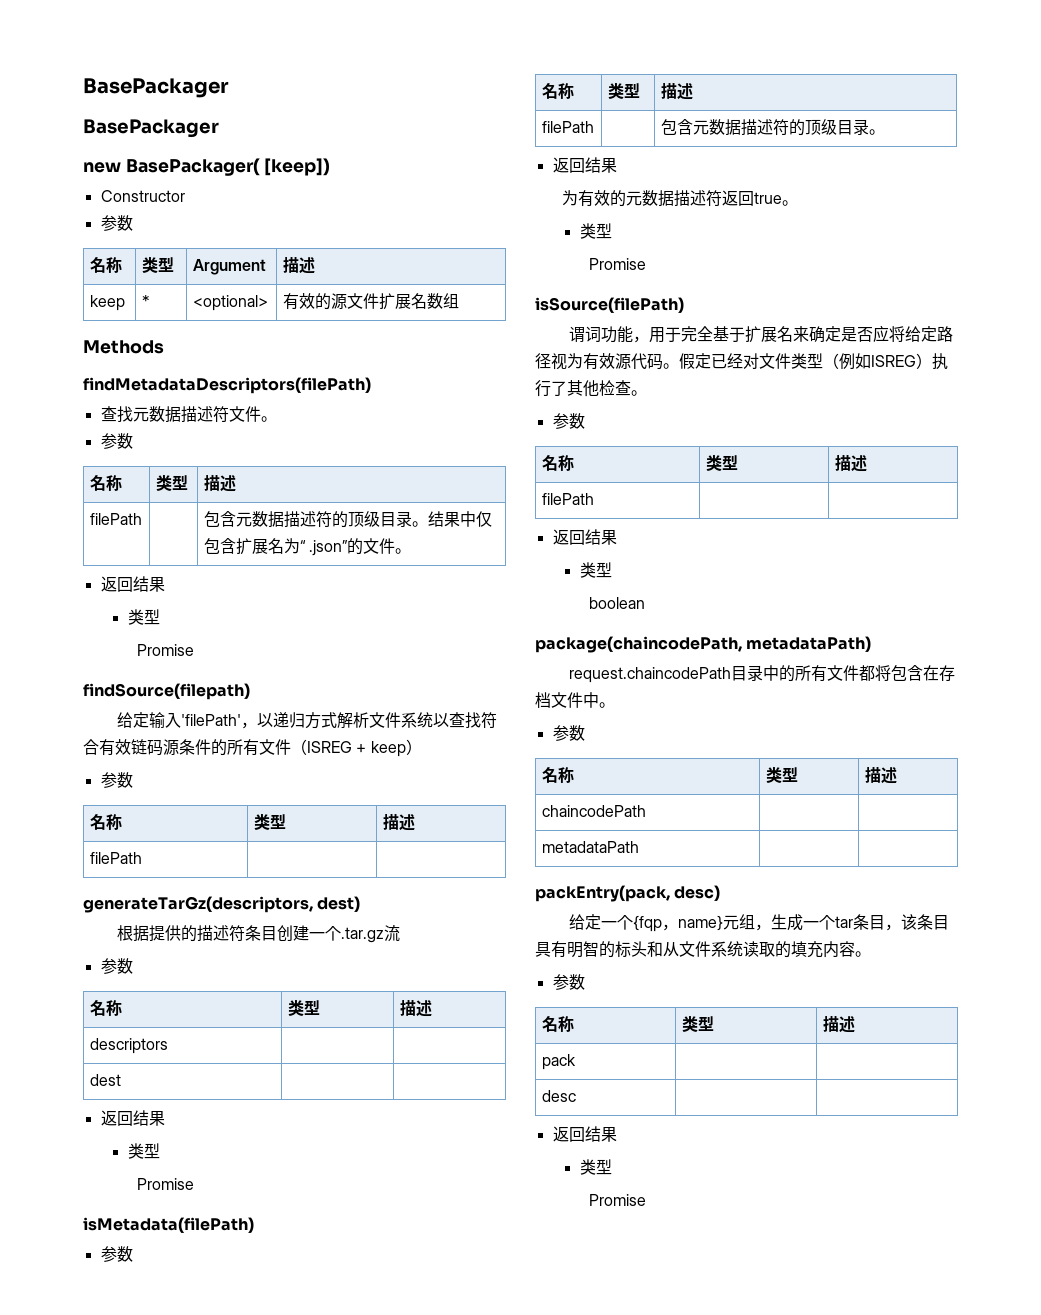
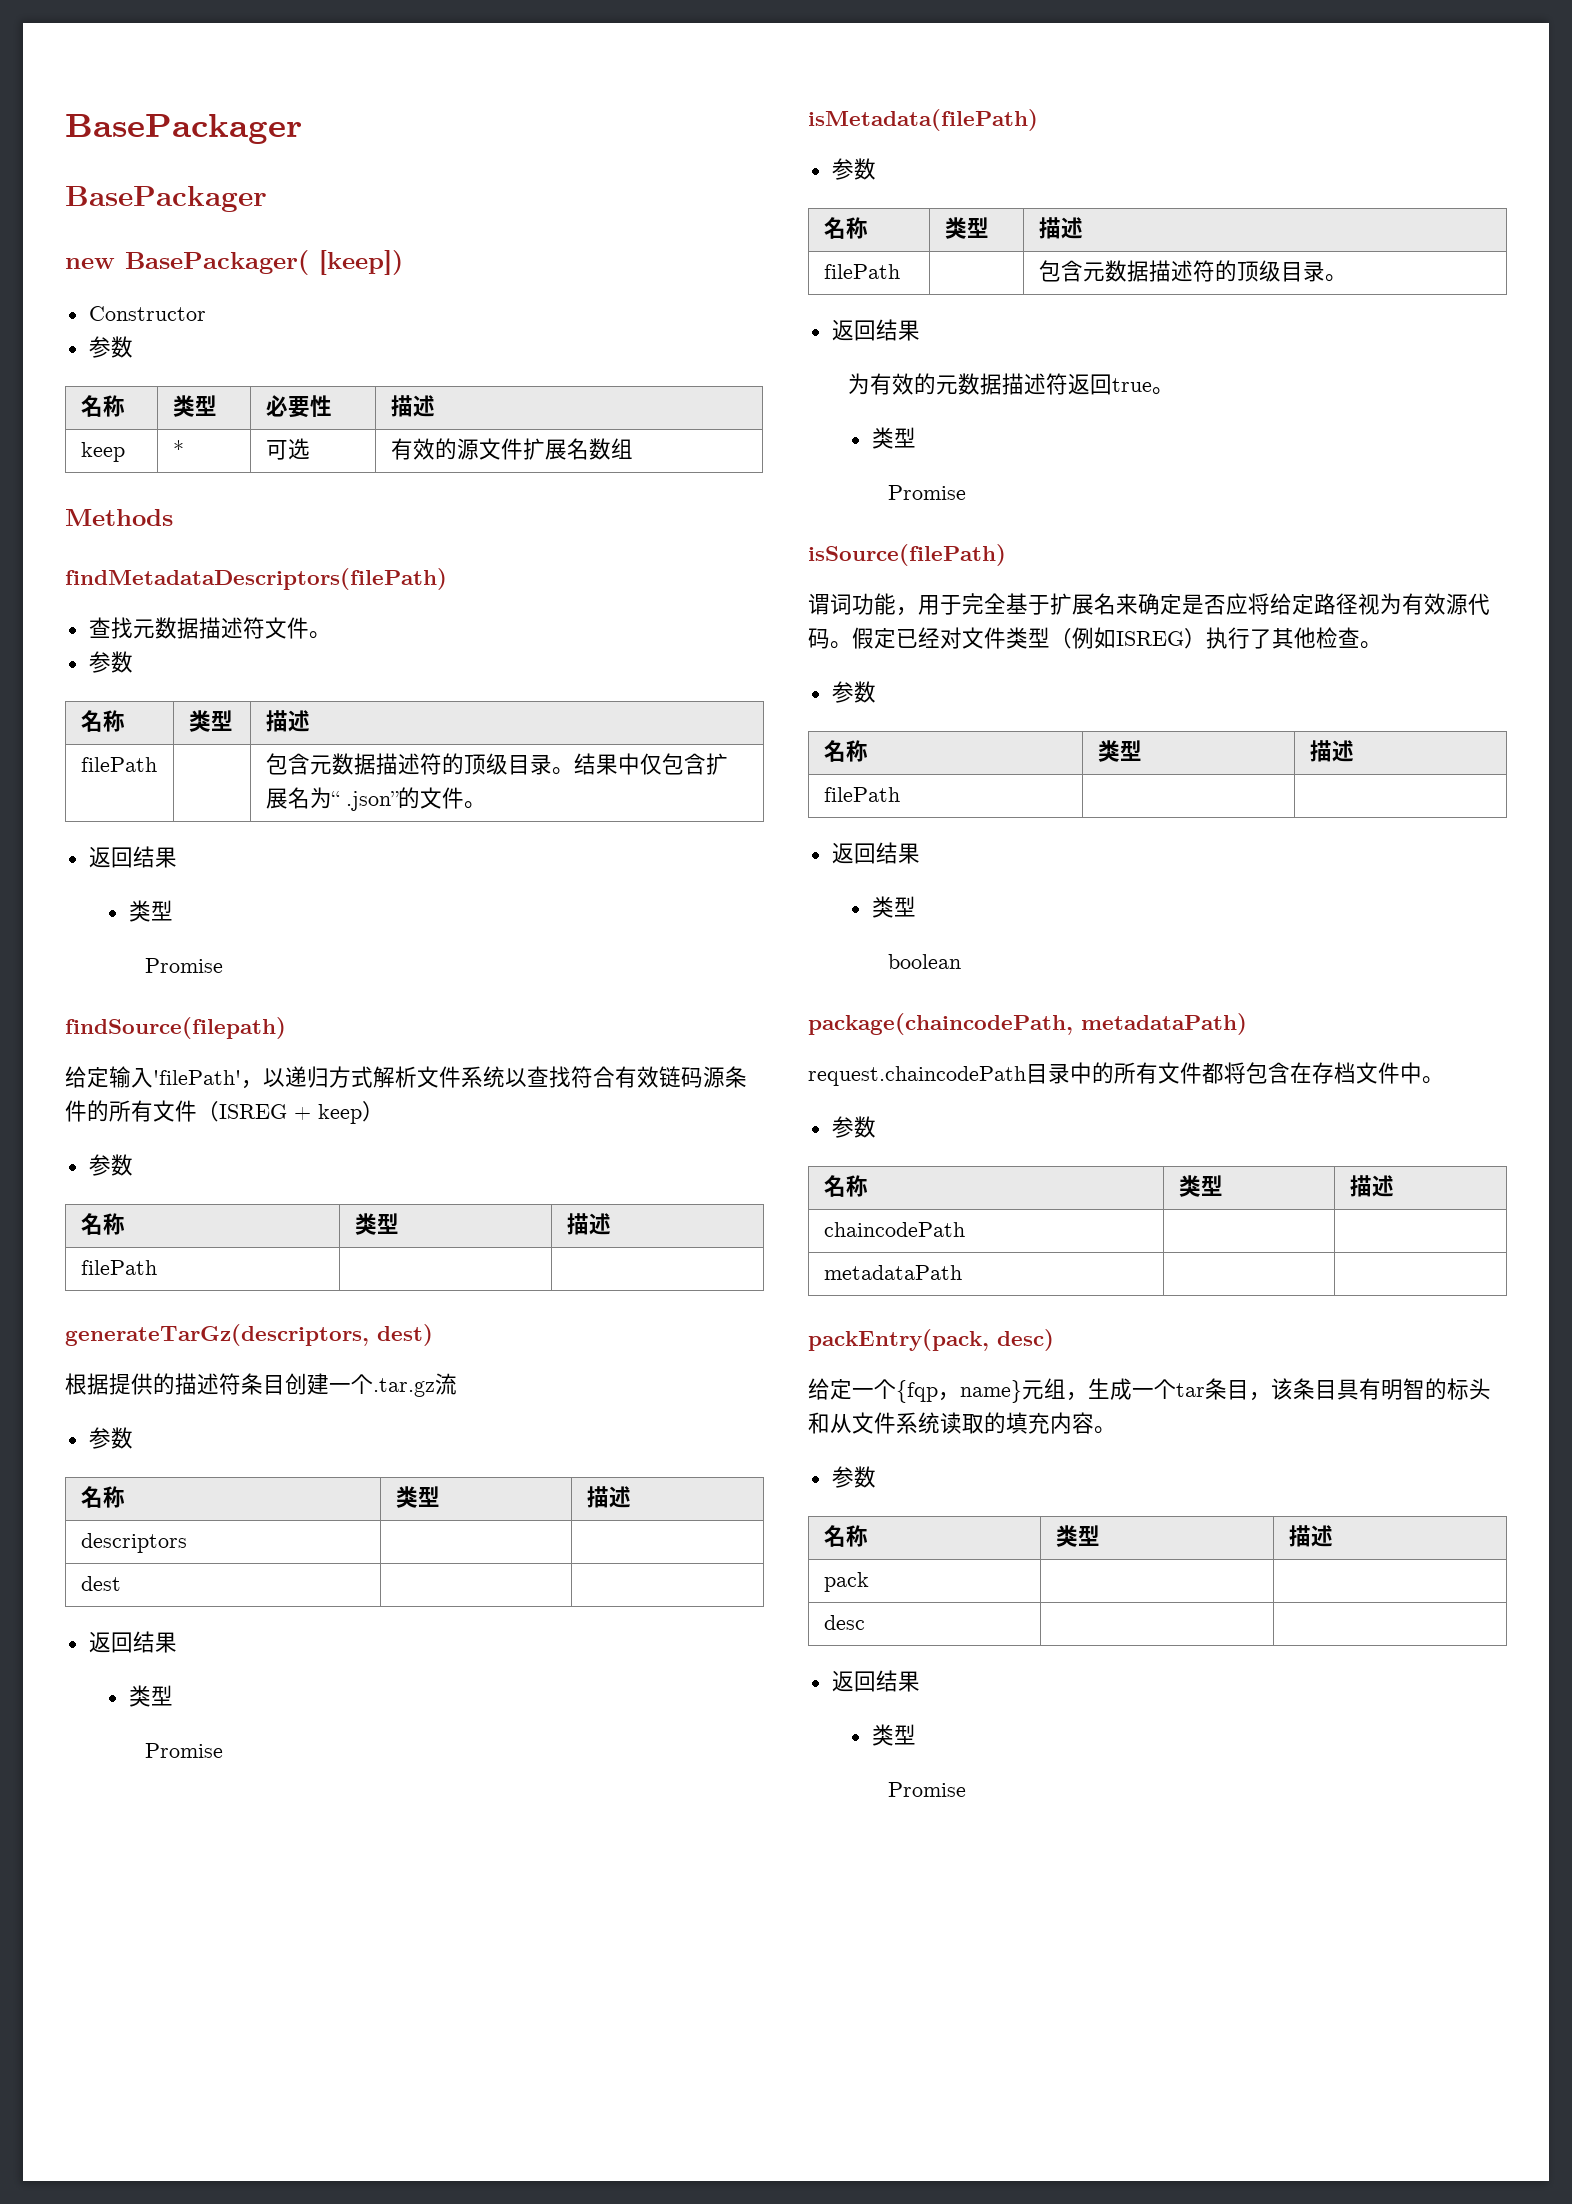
- 名称 | 类型 | Argument | 描述
+ 名称 | 类型 | 必要性 | 描述
- keep | * | <optional> | 有效的源文件扩展名数组
+ keep | * | 可选 | 有效的源文件扩展名数组

